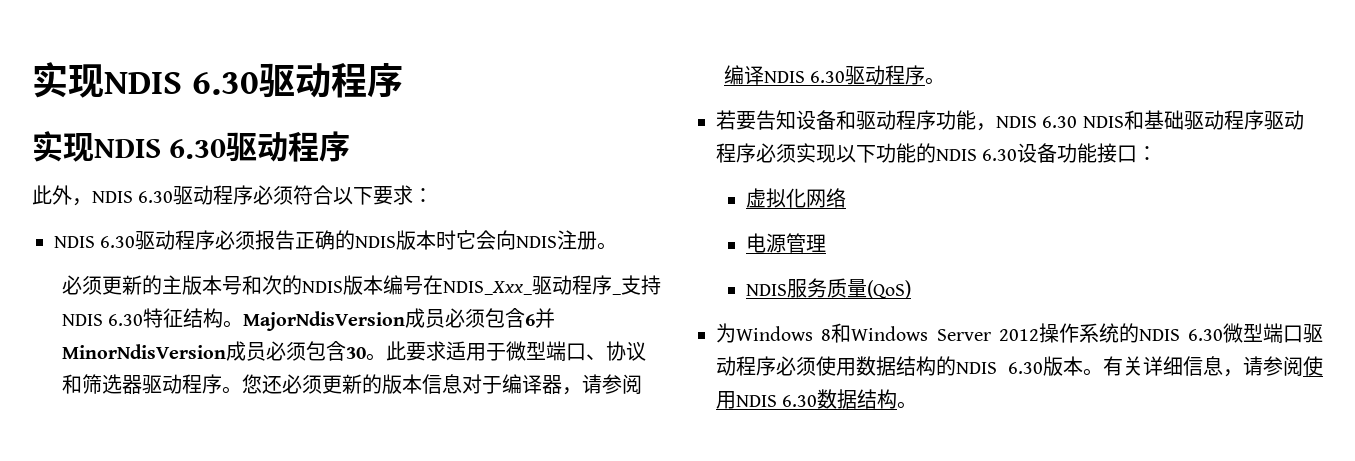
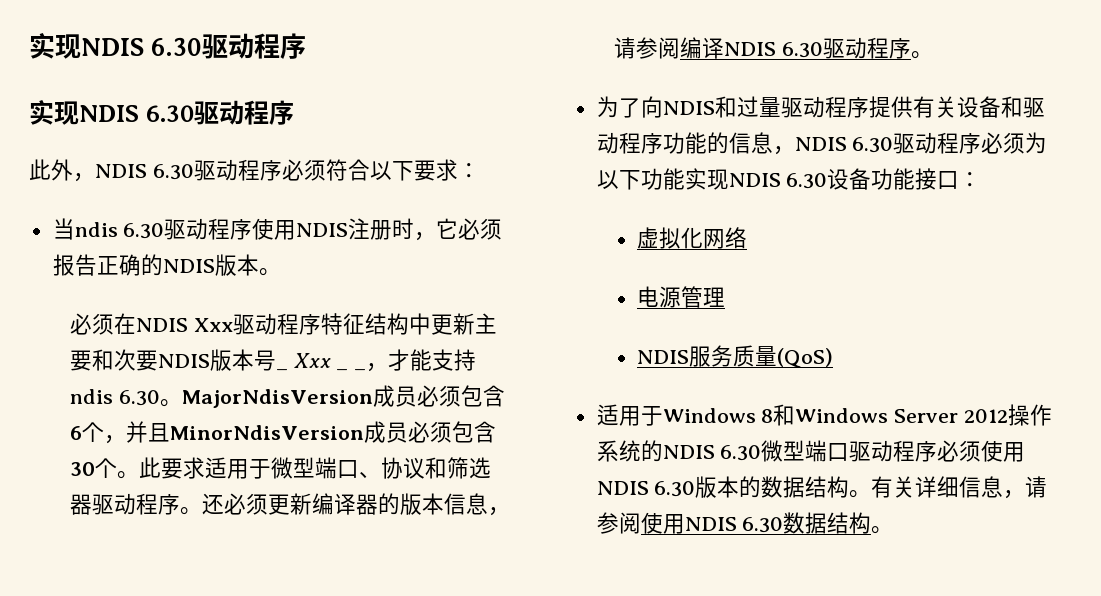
- NDIS 6.30驱动程序必须报告正确的NDIS版本时它会向NDIS注册。
- 必须更新的主版本号和次的NDIS版本编号在NDIS_Xxx_驱动程序_支持NDIS 6.30特征结构。
+ 当ndis 6.30驱动程序使用NDIS注册时，它必须报告正确的NDIS版本。
+ 必须在NDIS Xxx驱动程序特征结构中更新主要和次要NDIS版本号_ Xxx _ _，才能支持ndis 6.30。
- MajorNdisVersion成员必须包含6并MinorNdisVersion成员必须包含30。
+ MajorNdisVersion成员必须包含6个，并且MinorNdisVersion成员必须包含30个。
- 您还必须更新的版本信息对于编译器，请参阅编译NDIS 6.30驱动程序。
+ 还必须更新编译器的版本信息，请参阅编译NDIS 6.30驱动程序。
- 若要告知设备和驱动程序功能，NDIS 6.30 NDIS和基础驱动程序驱动程序必须实现以下功能的NDIS 6.30设备功能接口：
+ 为了向NDIS和过量驱动程序提供有关设备和驱动程序功能的信息，NDIS 6.30驱动程序必须为以下功能实现NDIS 6.30设备功能接口：
- 为Windows 8和Windows Server 2012操作系统的NDIS 6.30微型端口驱动程序必须使用数据结构的NDIS 6.30版本。
+ 适用于Windows 8和Windows Server 2012操作系统的NDIS 6.30微型端口驱动程序必须使用NDIS 6.30版本的数据结构。

